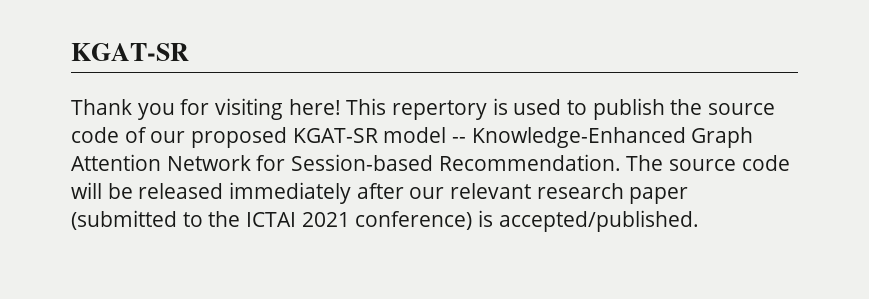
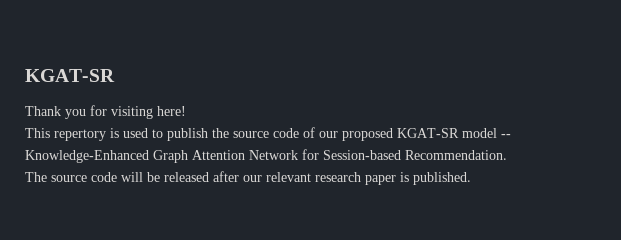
- Thank you for visiting here! This repertory is used to publish the source code of our proposed KGAT-SR model -- Knowledge-Enhanced Graph Attention Network for Session-based Recommendation. The source code will be released immediately after our relevant research paper (submitted to the ICTAI 2021 conference) is accepted/published.
+ Thank you for visiting here!
+ This repertory is used to publish the source code of our proposed KGAT-SR model -- Knowledge-Enhanced Graph Attention Network for Session-based Recommendation.
+ The source code will be released after our relevant research paper is published.

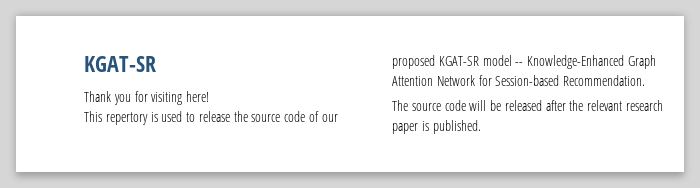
- This repertory is used to publish the source code of our proposed KGAT-SR model -- Knowledge-Enhanced Graph Attention Network for Session-based Recommendation.
+ This repertory is used to release the source code of our proposed KGAT-SR model -- Knowledge-Enhanced Graph Attention Network for Session-based Recommendation.
- The source code will be released after our relevant research paper is published.
+ The source code will be released after the relevant research paper is published.

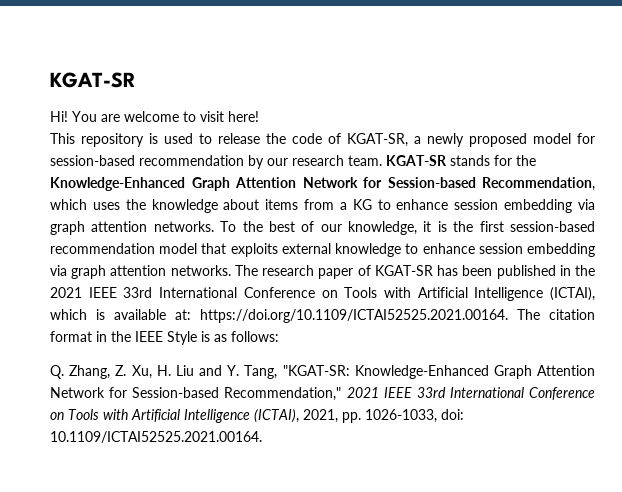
- Thank you for visiting here!
+ Hi! You are welcome to visit here!
- This repertory is used to release the source code of our proposed KGAT-SR model -- Knowledge-Enhanced Graph Attention Network for Session-based Recommendation.
- The source code will be released after the relevant research paper is published.
+ This repository is used to release the code of KGAT-SR, a newly proposed model for session-based recommendation by our research team. KGAT-SR stands for the Knowledge-Enhanced Graph Attention Network for Session-based Recommendation, which uses the knowledge about items from a KG to enhance session embedding via graph attention networks. To the best of our knowledge, it is the first session-based recommendation model that exploits external knowledge to enhance session embedding via graph attention networks. The research paper of KGAT-SR has been published in the 2021 IEEE 33rd International Conference on Tools with Artificial Intelligence (ICTAI), which is available at: https://doi.org/10.1109/ICTAI52525.2021.00164. The citation format in the IEEE Style is as follows:
+ Q. Zhang, Z. Xu, H. Liu and Y. Tang, "KGAT-SR: Knowledge-Enhanced Graph Attention Network for Session-based Recommendation," 2021 IEEE 33rd International Conference on Tools with Artificial Intelligence (ICTAI), 2021, pp. 1026-1033, doi: 10.1109/ICTAI52525.2021.00164.

